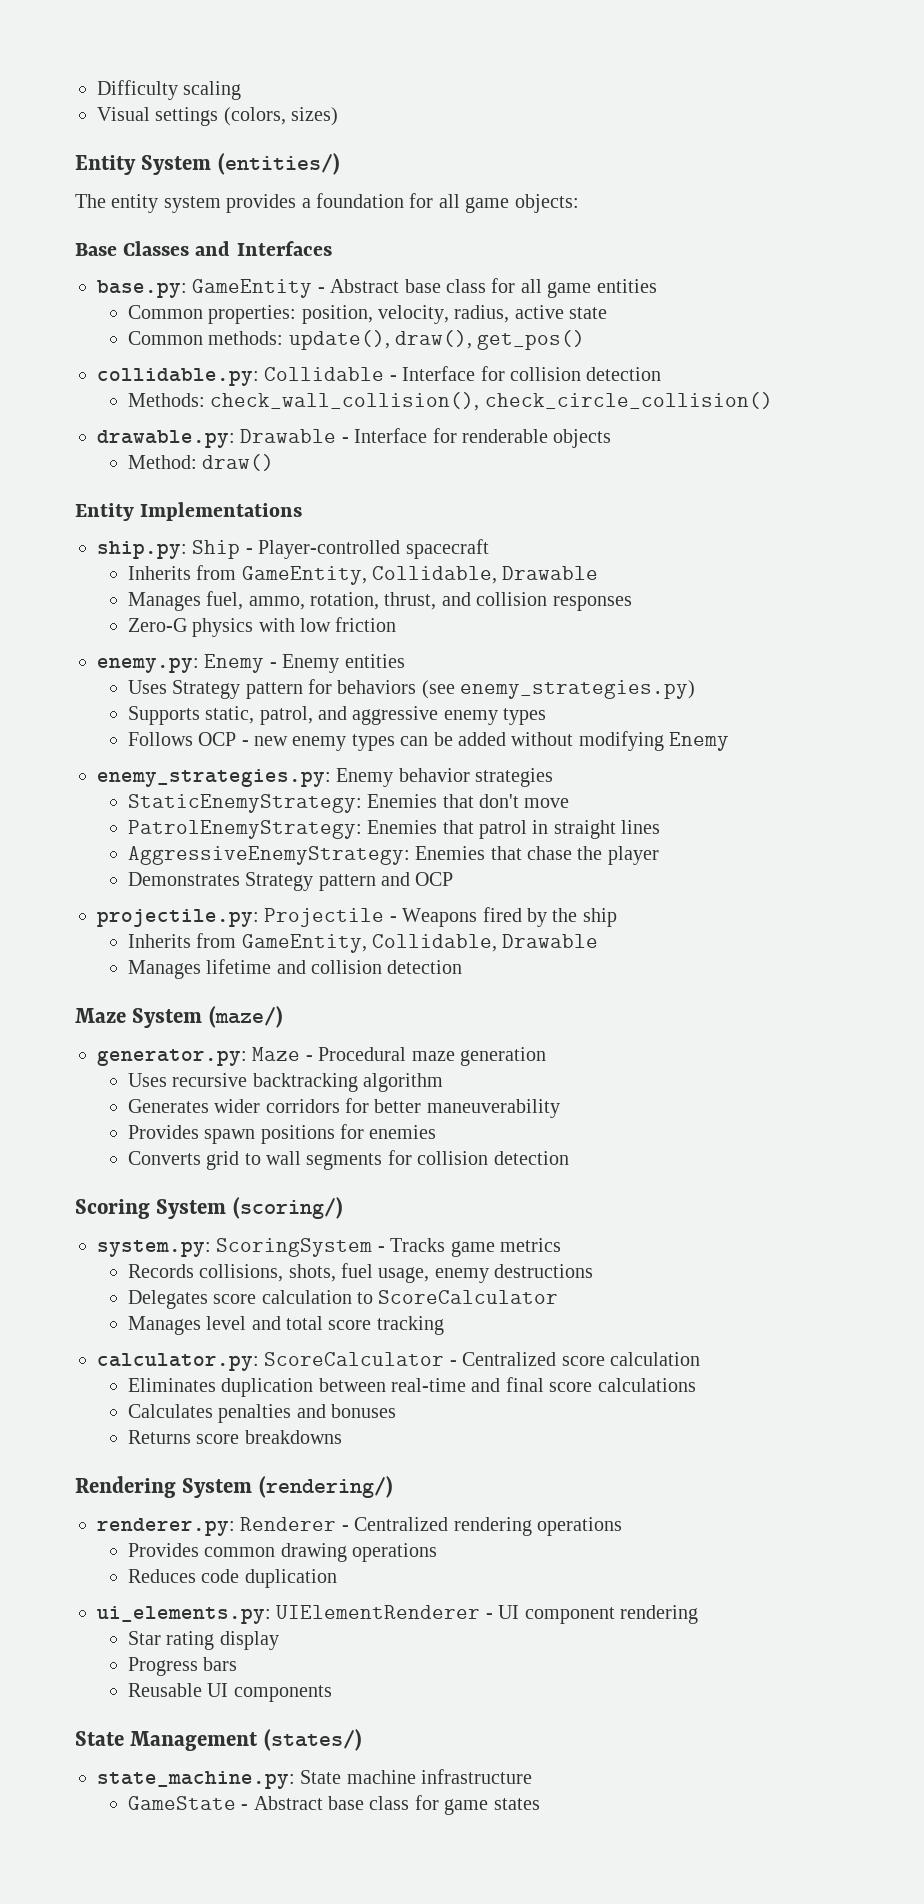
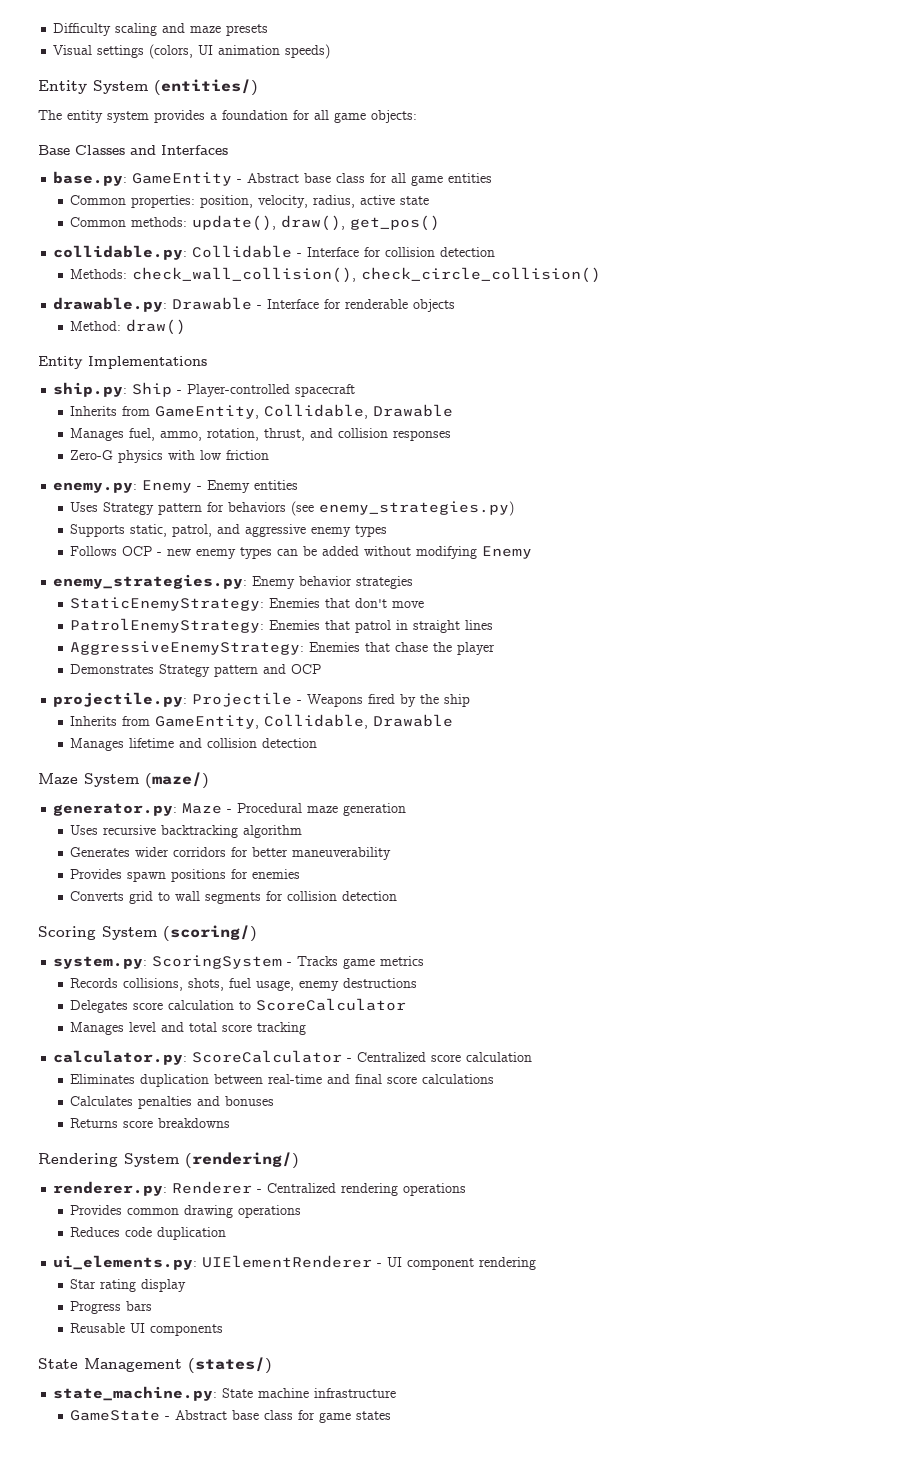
- Difficulty scaling
+ Difficulty scaling and maze presets
- Visual settings (colors, sizes)
+ Visual settings (colors, UI animation speeds)

